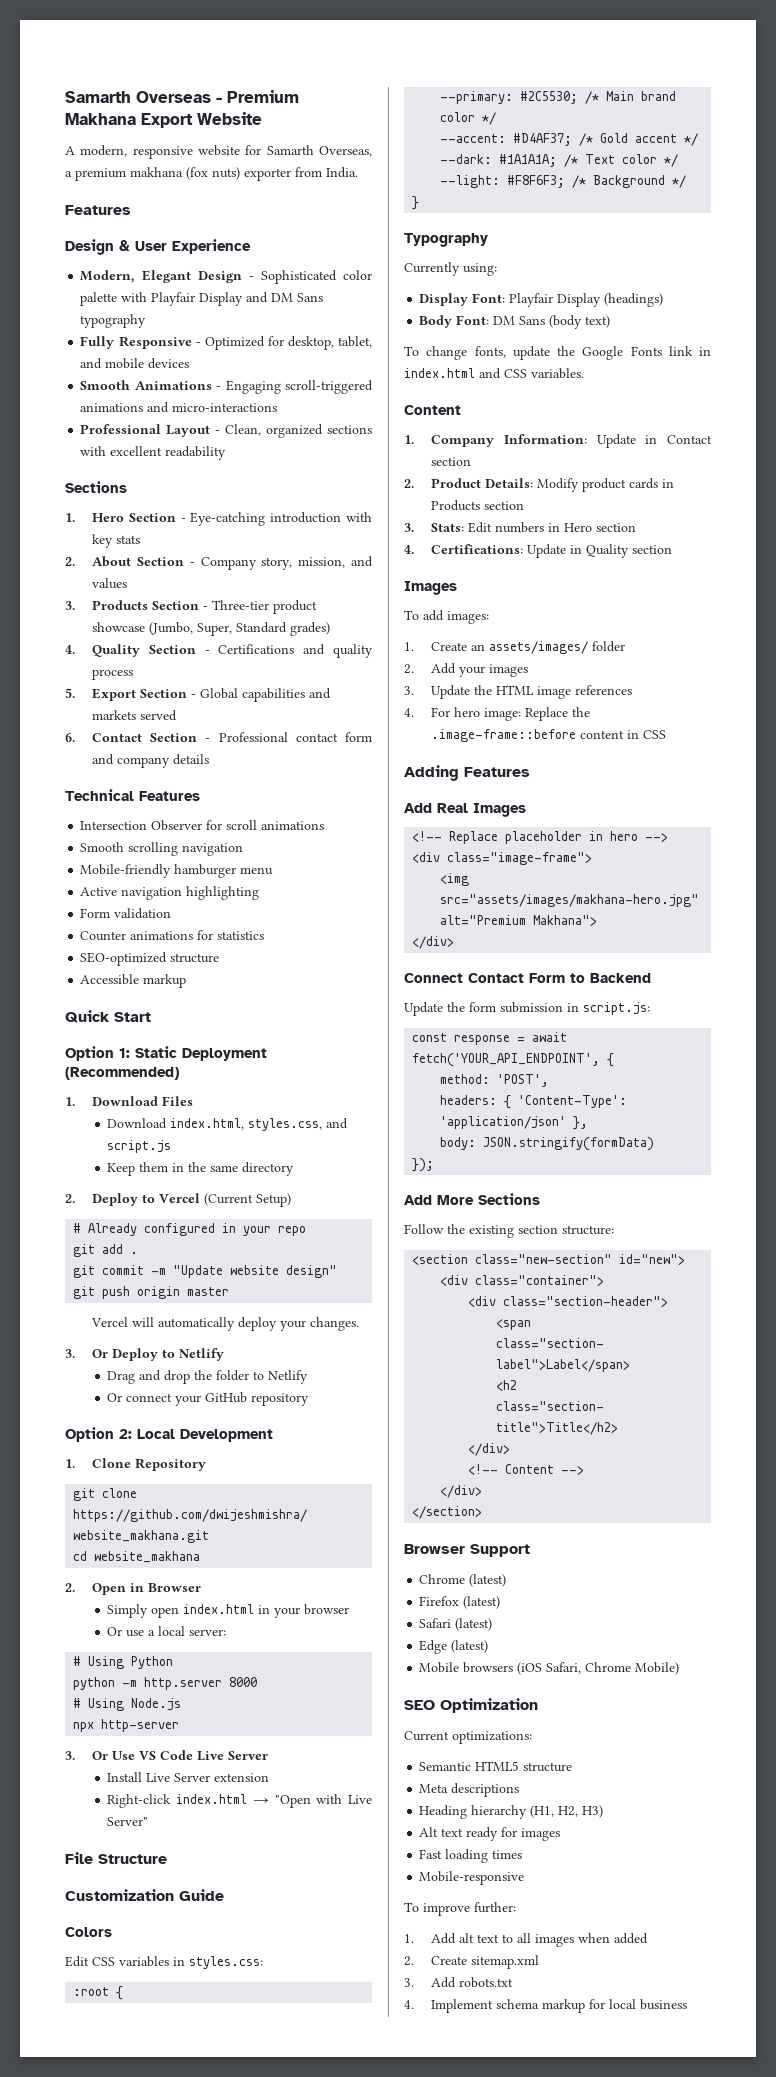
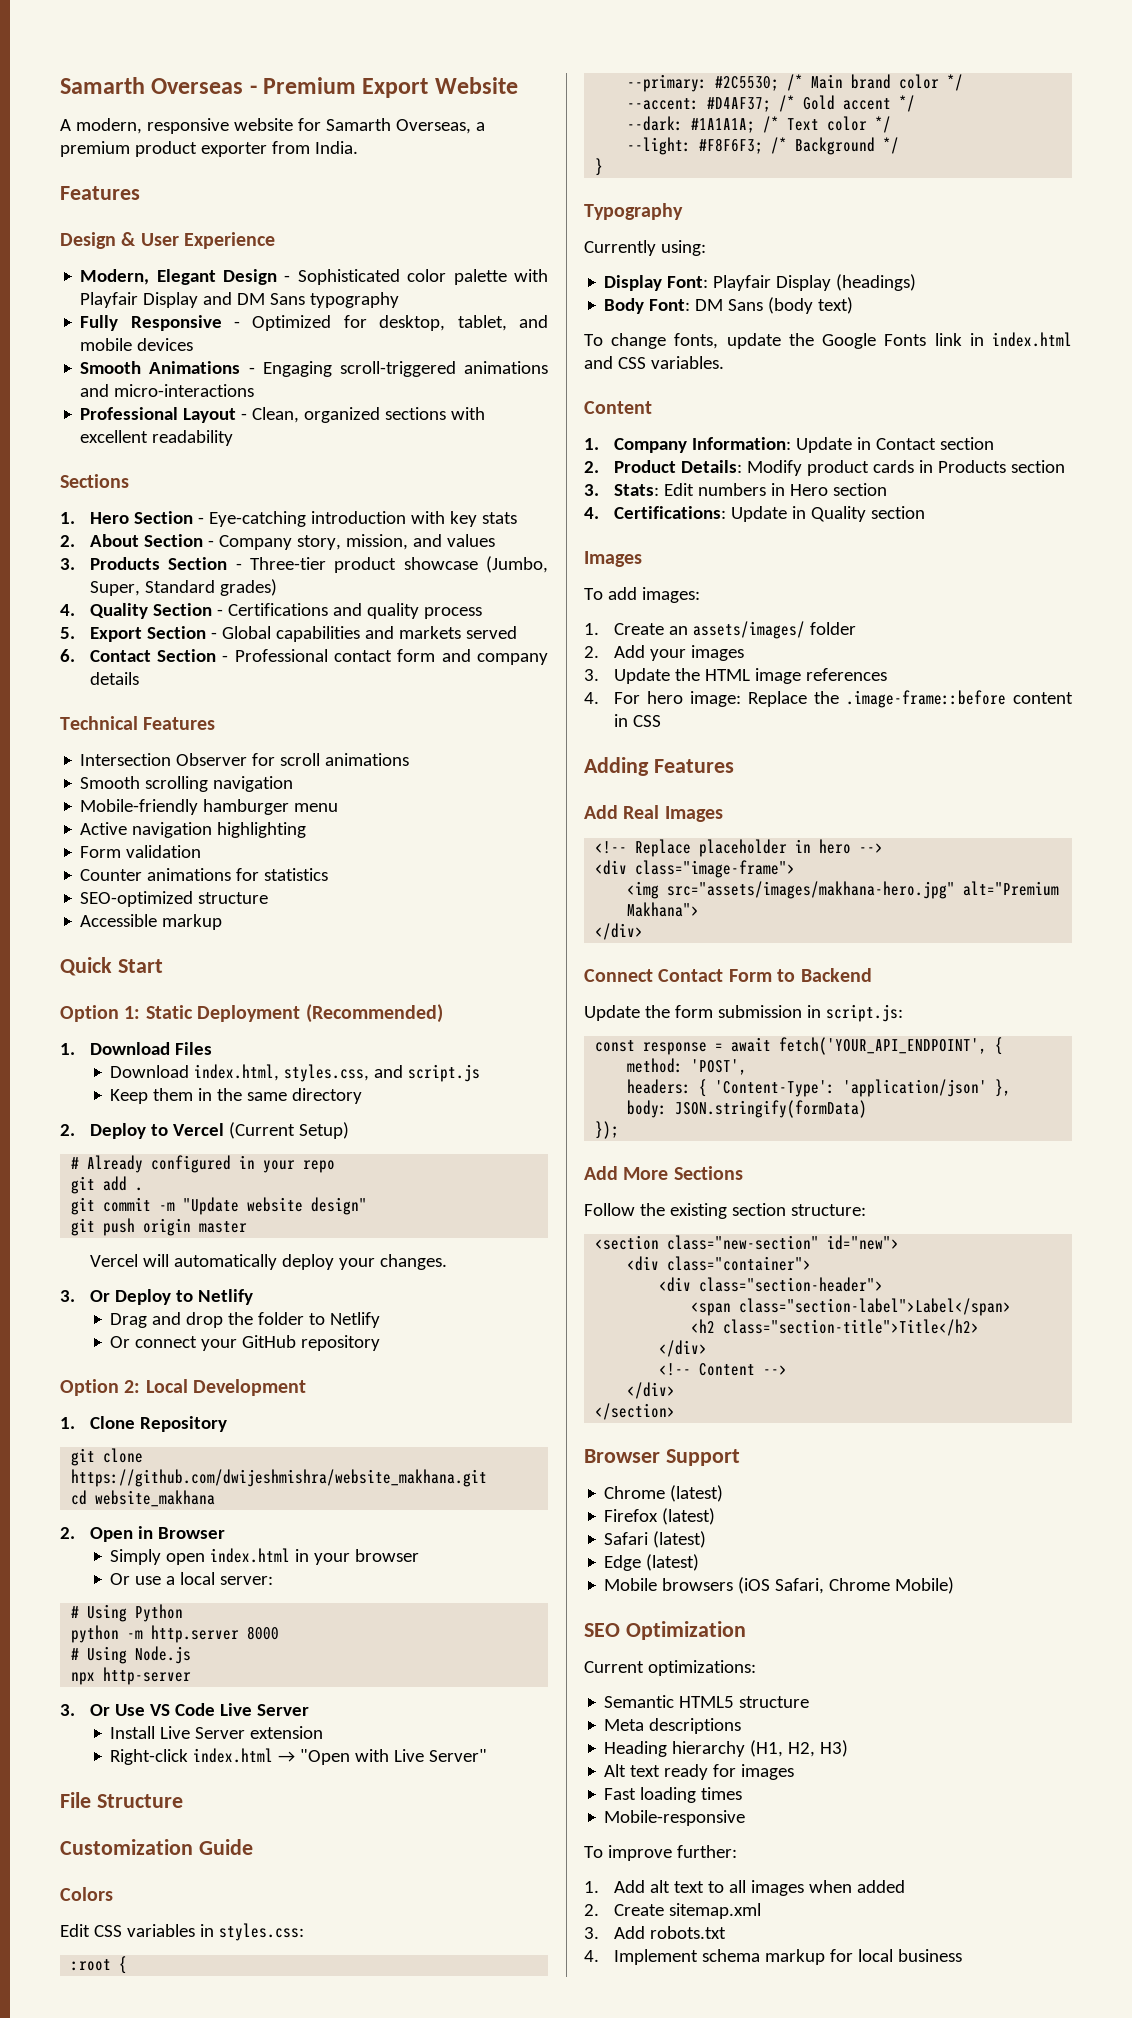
- Samarth Overseas - Premium Makhana Export Website
+ Samarth Overseas - Premium Export Website
- A modern, responsive website for Samarth Overseas, a premium makhana (fox nuts) exporter from India.
+ A modern, responsive website for Samarth Overseas, a premium product exporter from India.

